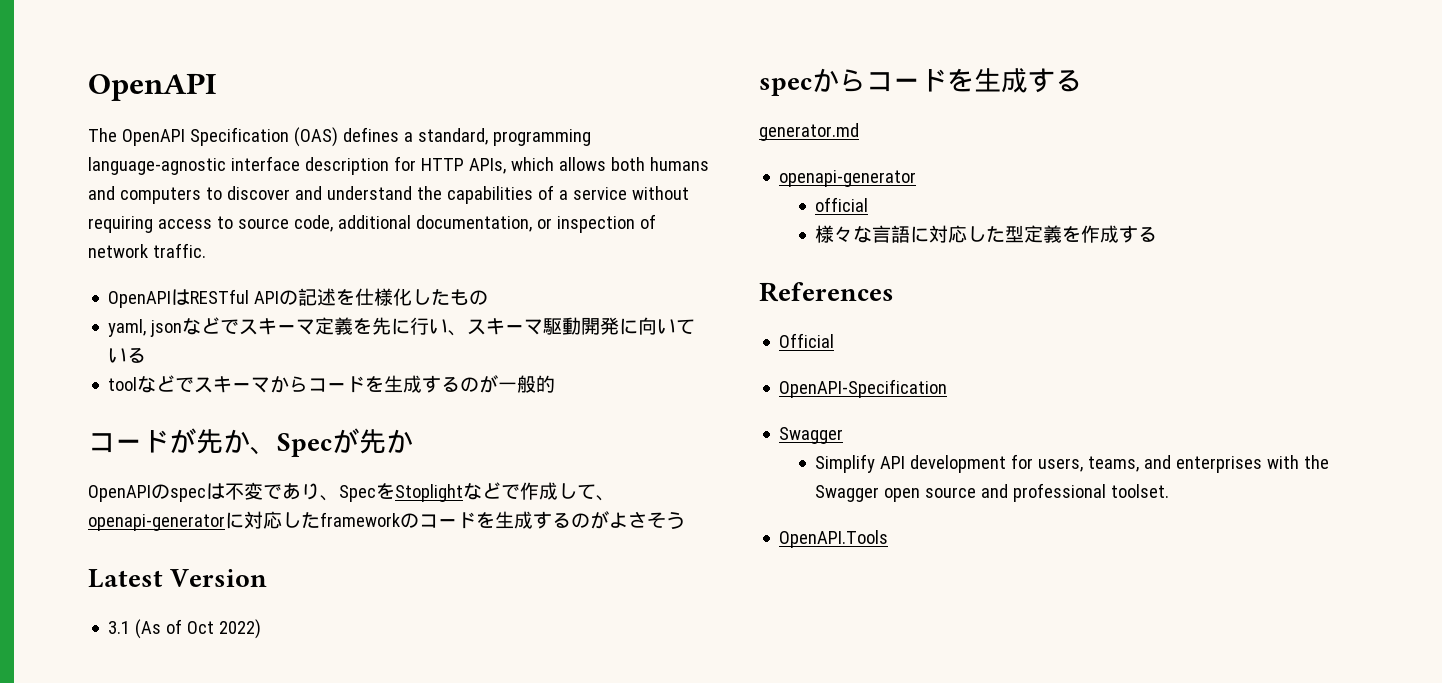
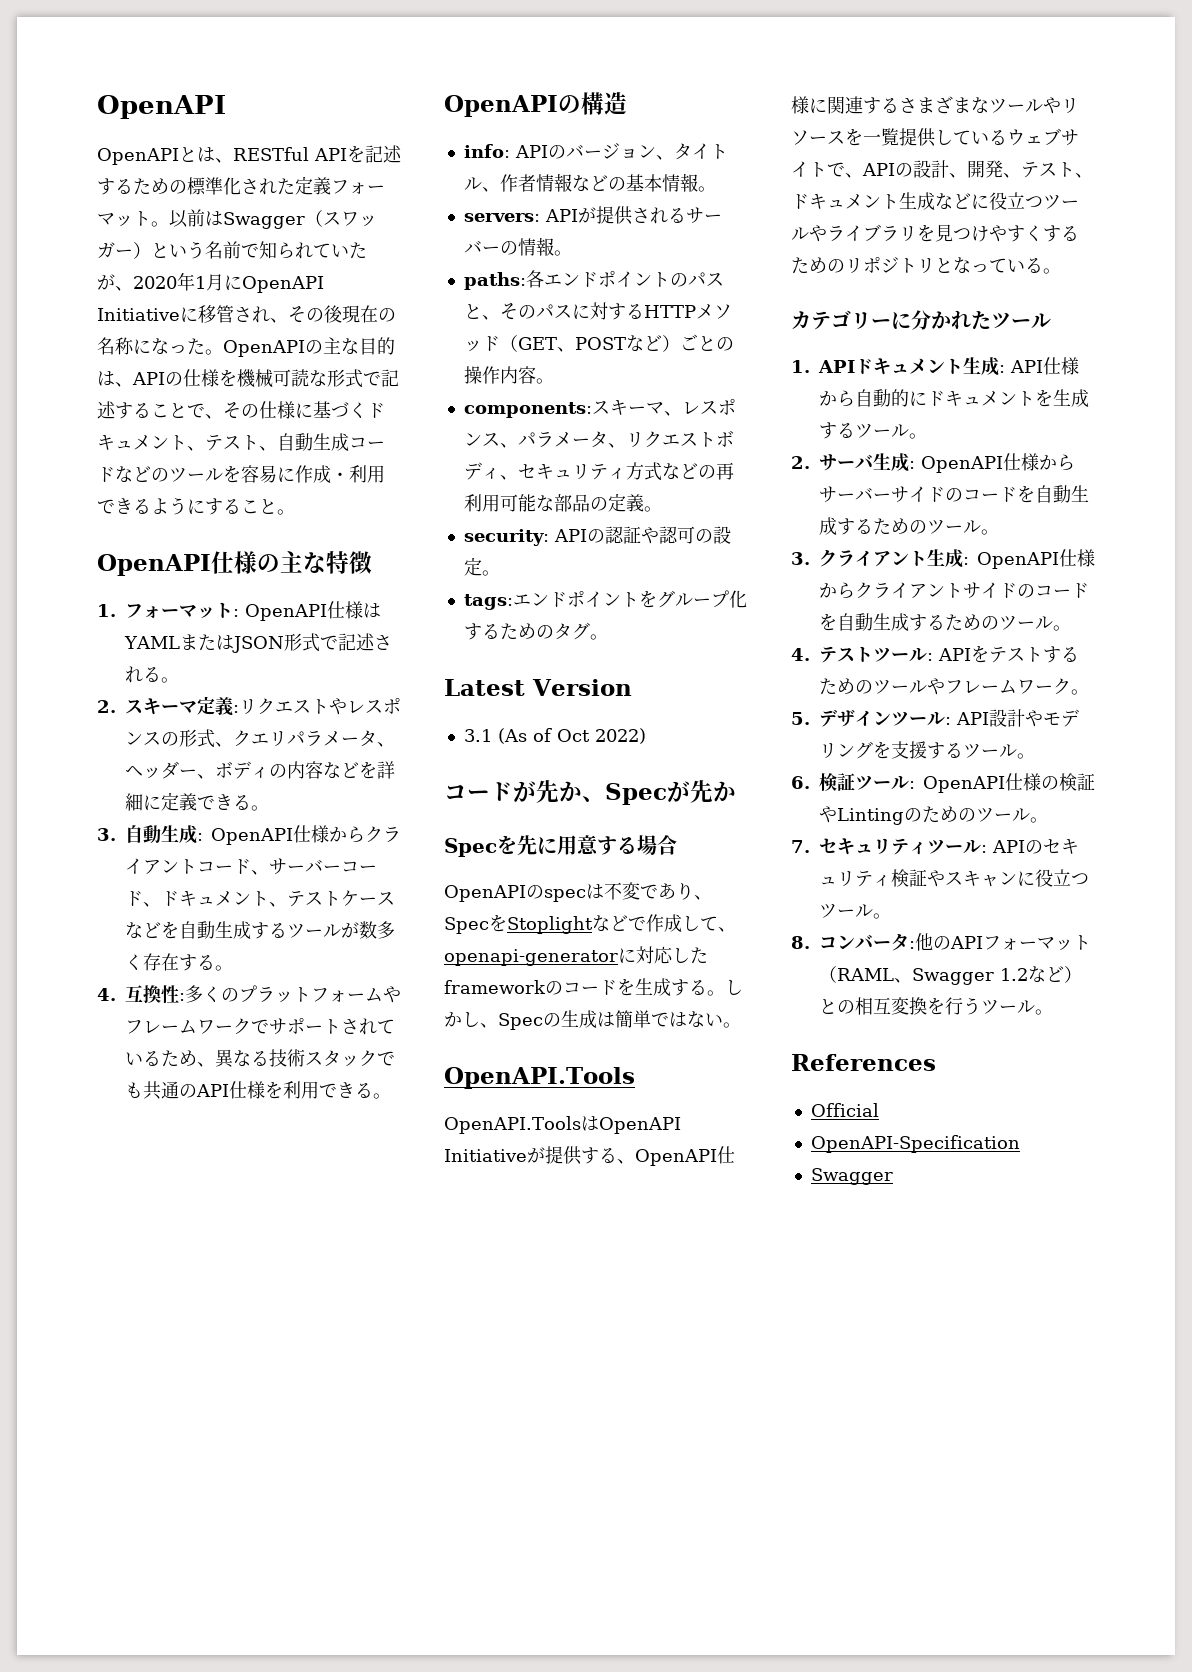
- The OpenAPI Specification (OAS) defines a standard, programming language-agnostic interface description for HTTP APIs, which allows both humans and computers to discover and understand the capabilities of a service without requiring access to source code, additional documentation, or inspection of network traffic.
- OpenAPIはRESTful APIの記述を仕様化したもの
- yaml, jsonなどでスキーマ定義を先に行い、スキーマ駆動開発に向いている
- toolなどでスキーマからコードを生成するのが一般的
+ OpenAPIとは、RESTful APIを記述するための標準化された定義フォーマット。以前はSwagger（スワッガー）という名前で知られていたが、2020年1月にOpenAPI Initiativeに移管され、その後現在の名称になった。OpenAPIの主な目的は、APIの仕様を機械可読な形式で記述することで、その仕様に基づくドキュメント、テスト、自動生成コードなどのツールを容易に作成・利用できるようにすること。
+ OpenAPI仕様の主な特徴
+ 1.フォーマット: OpenAPI仕様はYAMLまたはJSON形式で記述される。
+ 2.スキーマ定義:リクエストやレスポンスの形式、クエリパラメータ、ヘッダー、ボディの内容などを詳細に定義できる。
+ 3.自動生成: OpenAPI仕様からクライアントコード、サーバーコード、ドキュメント、テストケースなどを自動生成するツールが数多く存在する。
+ 4.互換性:多くのプラットフォームやフレームワークでサポートされているため、異なる技術スタックでも共通のAPI仕様を利用できる。
+ OpenAPIの構造
+ info: APIのバージョン、タイトル、作者情報などの基本情報。
+ servers: APIが提供されるサーバーの情報。
+ paths:各エンドポイントのパスと、そのパスに対するHTTPメソッド（GET、POSTなど）ごとの操作内容。
+ components:スキーマ、レスポンス、パラメータ、リクエストボディ、セキュリティ方式などの再利用可能な部品の定義。
+ security: APIの認証や認可の設定。
+ tags:エンドポイントをグループ化するためのタグ。
+ Latest Version
+ 3.1 (As of Oct 2022)
+ Specを先に用意する場合
- OpenAPIのspecは不変であり、SpecをStoplightなどで作成して、openapi-generatorに対応したframeworkのコードを生成するのがよさそう
- Latest Version
- 3.1 (As of Oct 2022)
- specからコードを生成する
- generator.md
- openapi-generator
- official
- 様々な言語に対応した型定義を作成する
+ OpenAPIのspecは不変であり、SpecをStoplightなどで作成して、openapi-generatorに対応したframeworkのコードを生成する。しかし、Specの生成は簡単ではない。
+ OpenAPI.Tools
+ OpenAPI.ToolsはOpenAPI Initiativeが提供する、OpenAPI仕様に関連するさまざまなツールやリソースを一覧提供しているウェブサイトで、APIの設計、開発、テスト、ドキュメント生成などに役立つツールやライブラリを見つけやすくするためのリポジトリとなっている。
+ カテゴリーに分かれたツール
+ 1. APIドキュメント生成: API仕様から自動的にドキュメントを生成するツール。
+ 2.サーバ生成: OpenAPI仕様からサーバーサイドのコードを自動生成するためのツール。
+ 3.クライアント生成: OpenAPI仕様からクライアントサイドのコードを自動生成するためのツール。
+ 4.テストツール: APIをテストするためのツールやフレームワーク。
+ 5.デザインツール: API設計やモデリングを支援するツール。
+ 6.検証ツール: OpenAPI仕様の検証やLintingのためのツール。
+ 7.セキュリティツール: APIのセキュリティ検証やスキャンに役立つツール。
+ 8.コンバータ:他のAPIフォーマット（RAML、Swagger 1.2など）との相互変換を行うツール。
  References
  Official
  OpenAPI-Specification
  Swagger
- Simplify API development for users, teams, and enterprises with the Swagger open source and professional toolset.
- OpenAPI.Tools

